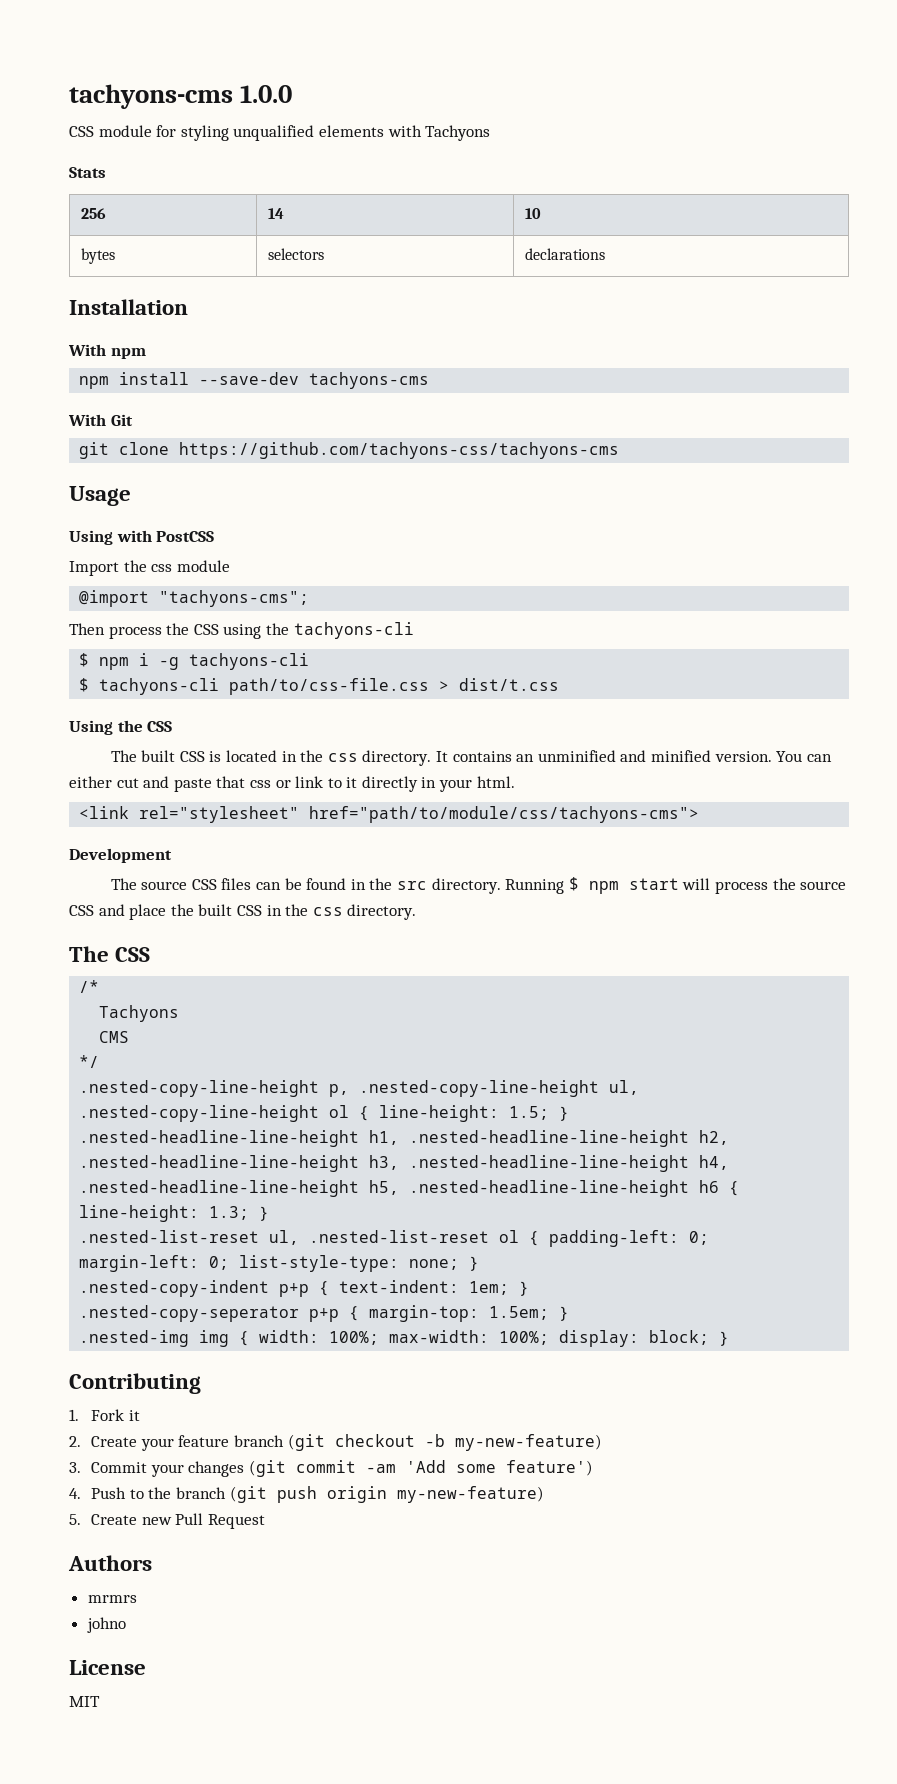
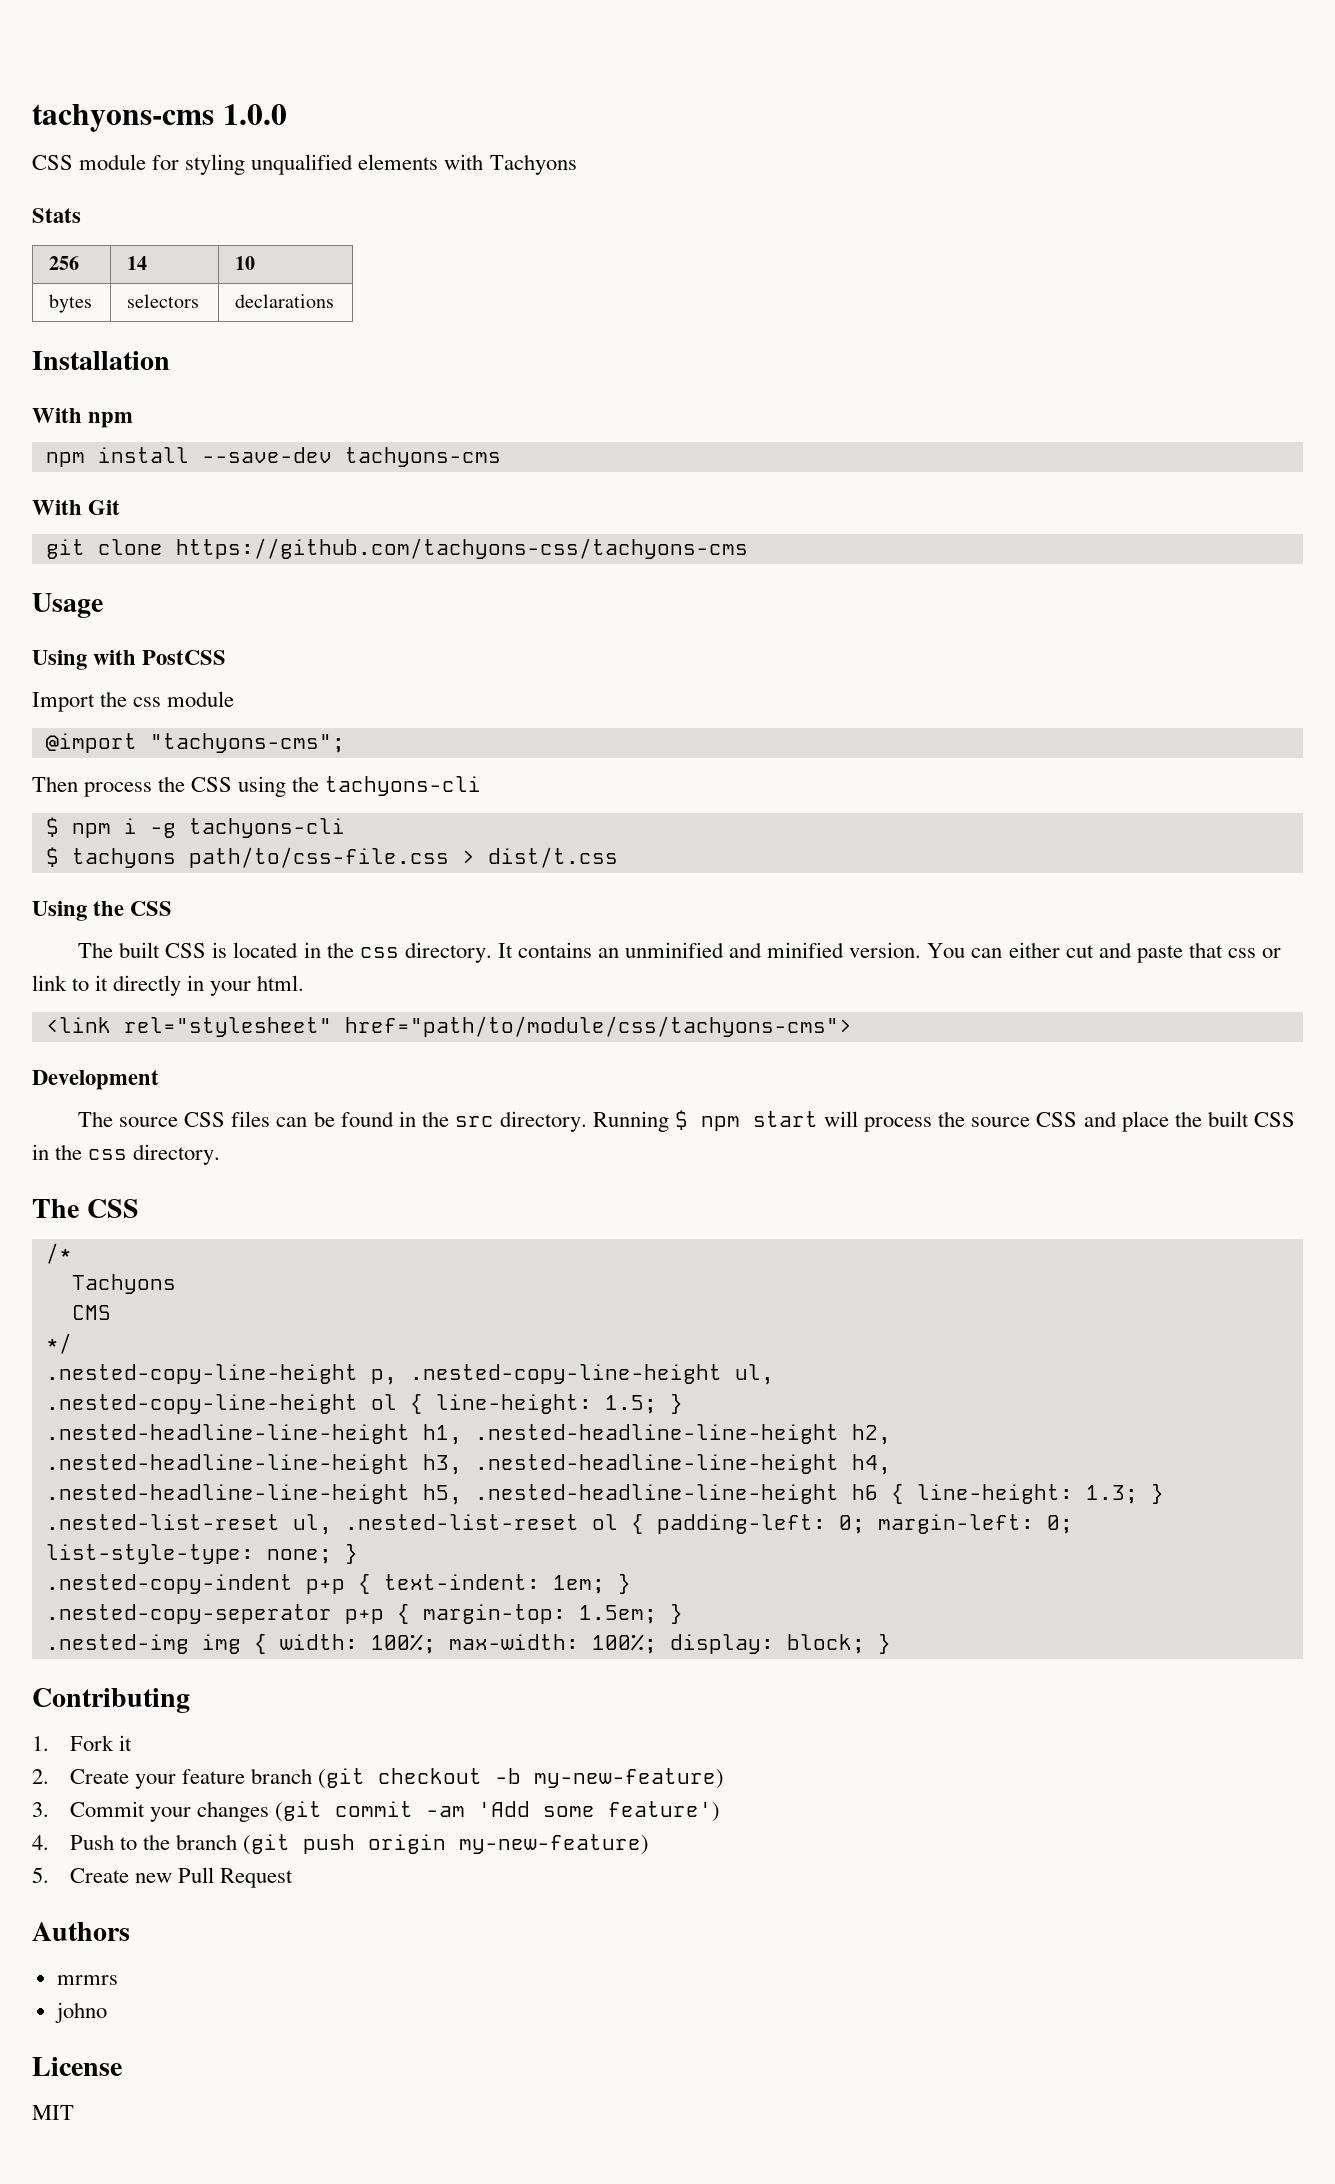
- $ tachyons-cli path/to/css-file.css > dist/t.css
+ $ tachyons path/to/css-file.css > dist/t.css

